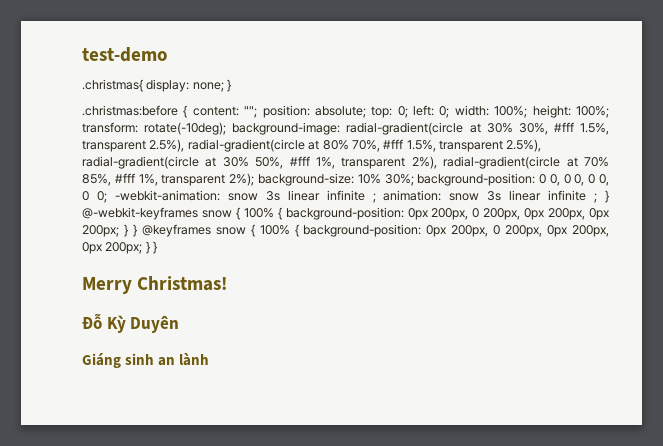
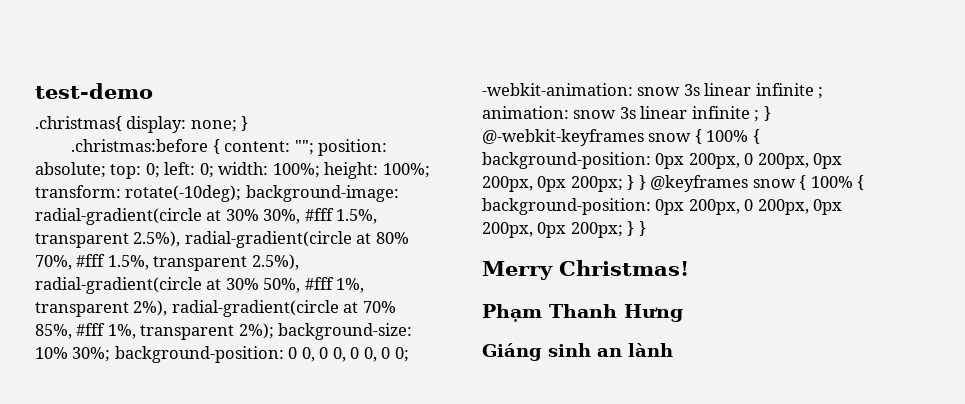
- Đỗ Kỳ Duyên
+ Phạm Thanh Hưng

